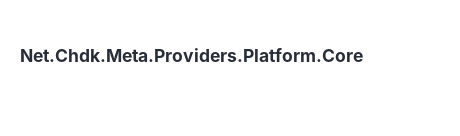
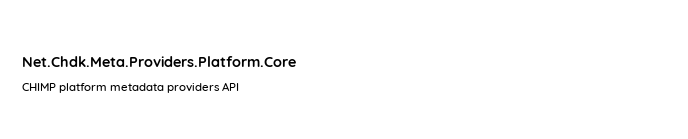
+ CHIMP platform metadata providers API

